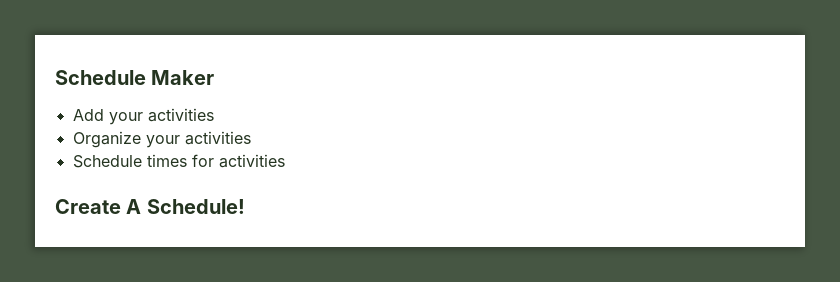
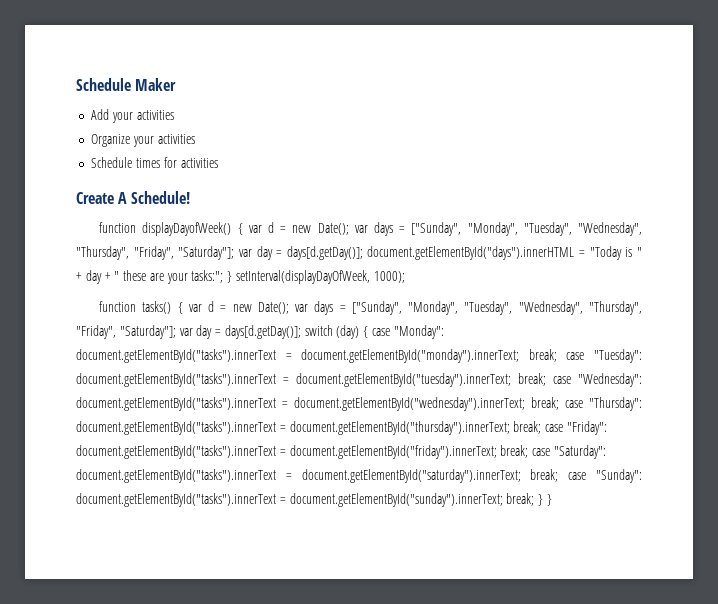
+ function displayDayofWeek() { var d = new Date(); var days = ["Sunday", "Monday", "Tuesday", "Wednesday", "Thursday", "Friday", "Saturday"]; var day = days[d.getDay()]; document.getElementById("days").innerHTML = "Today is " + day + " these are your tasks:"; } setInterval(displayDayOfWeek, 1000);
+ function tasks() { var d = new Date(); var days = ["Sunday", "Monday", "Tuesday", "Wednesday", "Thursday", "Friday", "Saturday"]; var day = days[d.getDay()]; switch (day) { case "Monday": document.getElementById("tasks").innerText = document.getElementById("monday").innerText; break; case "Tuesday": document.getElementById("tasks").innerText = document.getElementById("tuesday").innerText; break; case "Wednesday": document.getElementById("tasks").innerText = document.getElementById("wednesday").innerText; break; case "Thursday": document.getElementById("tasks").innerText = document.getElementById("thursday").innerText; break; case "Friday": document.getElementById("tasks").innerText = document.getElementById("friday").innerText; break; case "Saturday": document.getElementById("tasks").innerText = document.getElementById("saturday").innerText; break; case "Sunday": document.getElementById("tasks").innerText = document.getElementById("sunday").innerText; break; } }

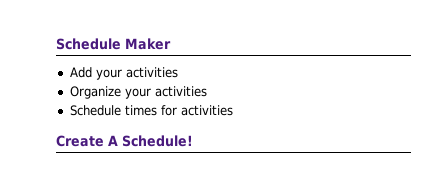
- function displayDayofWeek() { var d = new Date(); var days = ["Sunday", "Monday", "Tuesday", "Wednesday", "Thursday", "Friday", "Saturday"]; var day = days[d.getDay()]; document.getElementById("days").innerHTML = "Today is " + day + " these are your tasks:"; } setInterval(displayDayOfWeek, 1000);
- function tasks() { var d = new Date(); var days = ["Sunday", "Monday", "Tuesday", "Wednesday", "Thursday", "Friday", "Saturday"]; var day = days[d.getDay()]; switch (day) { case "Monday": document.getElementById("tasks").innerText = document.getElementById("monday").innerText; break; case "Tuesday": document.getElementById("tasks").innerText = document.getElementById("tuesday").innerText; break; case "Wednesday": document.getElementById("tasks").innerText = document.getElementById("wednesday").innerText; break; case "Thursday": document.getElementById("tasks").innerText = document.getElementById("thursday").innerText; break; case "Friday": document.getElementById("tasks").innerText = document.getElementById("friday").innerText; break; case "Saturday": document.getElementById("tasks").innerText = document.getElementById("saturday").innerText; break; case "Sunday": document.getElementById("tasks").innerText = document.getElementById("sunday").innerText; break; } }

